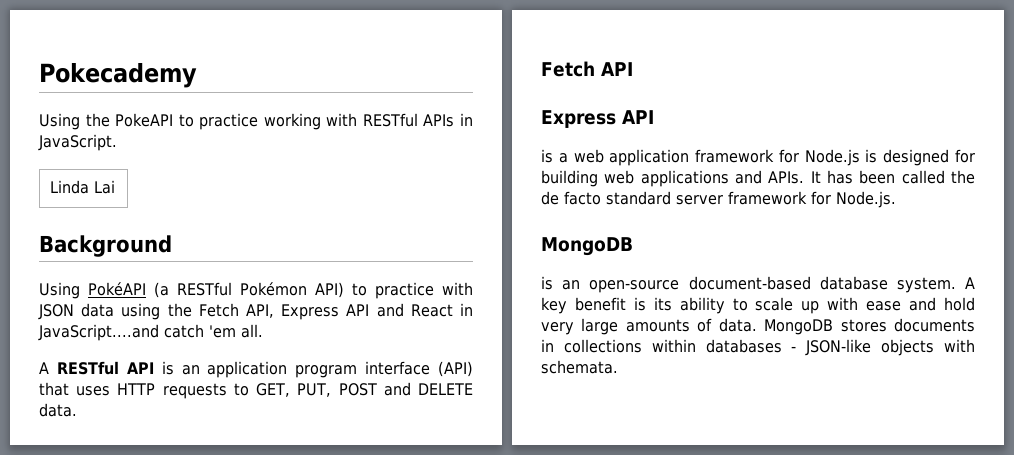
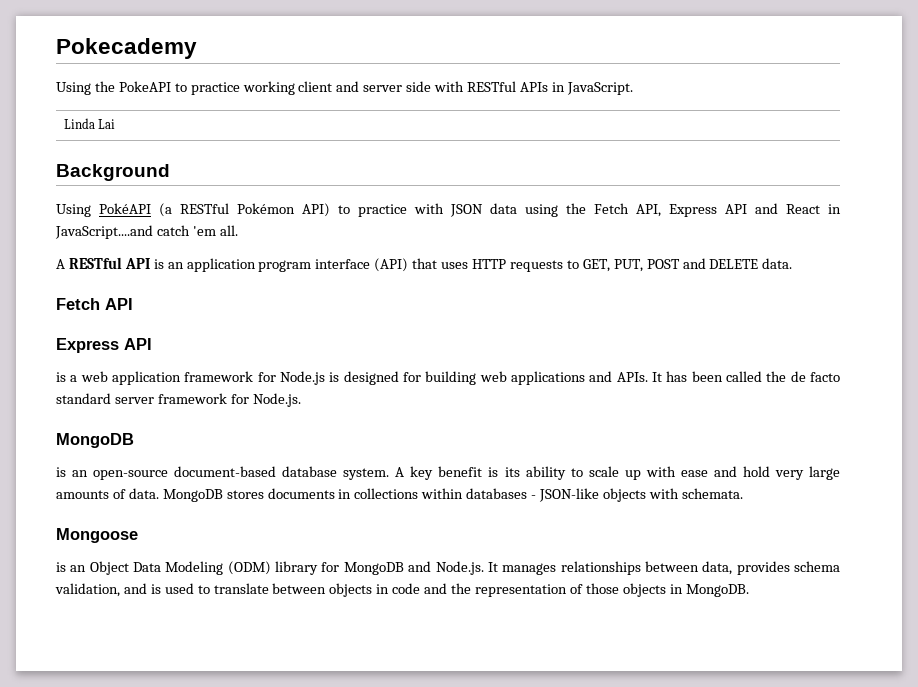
- Using the PokeAPI to practice working with RESTful APIs in JavaScript.
+ Using the PokeAPI to practice working client and server side with RESTful APIs in JavaScript.
+ Mongoose
+ is an Object Data Modeling (ODM) library for MongoDB and Node.js. It manages relationships between data, provides schema validation, and is used to translate between objects in code and the representation of those objects in MongoDB.

